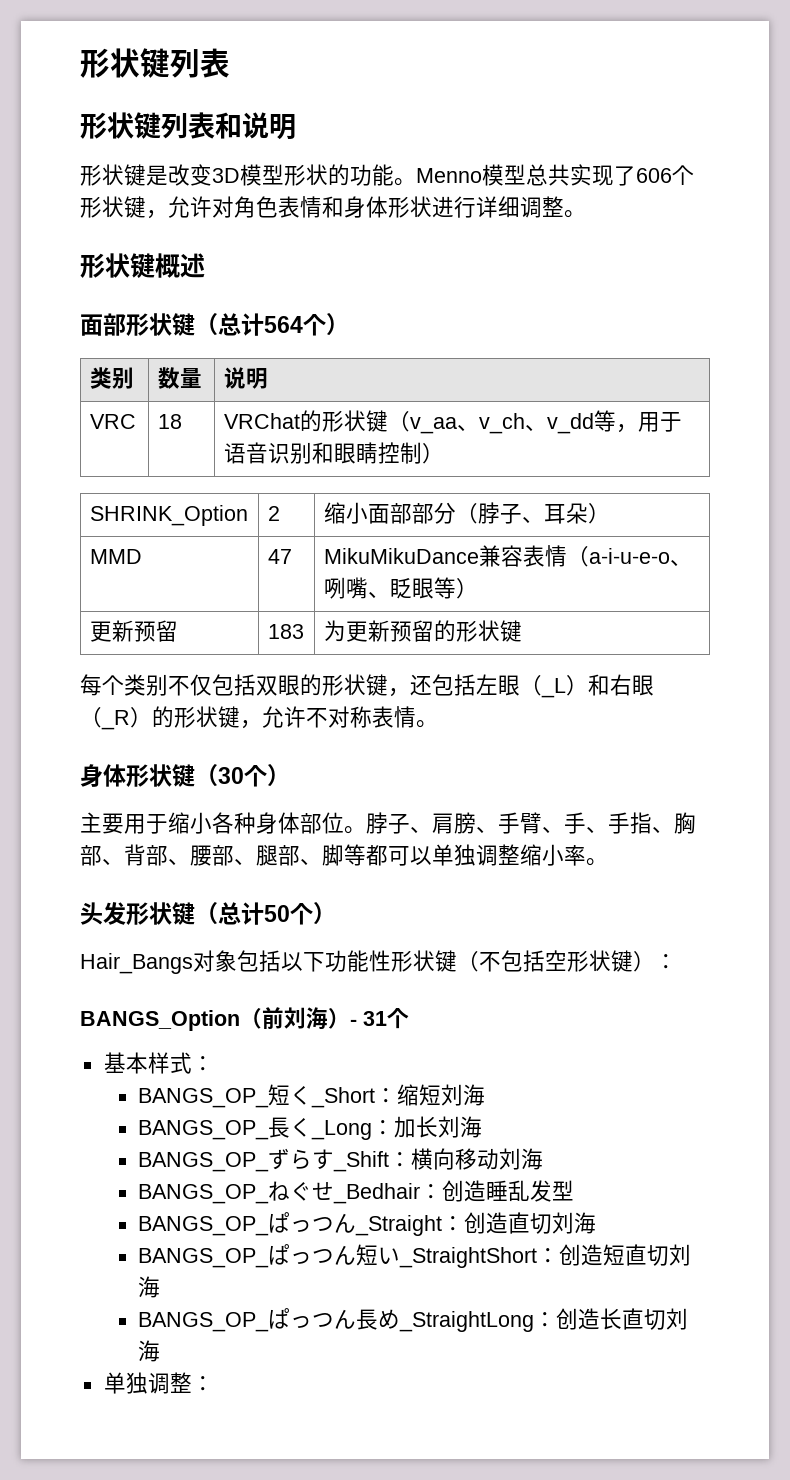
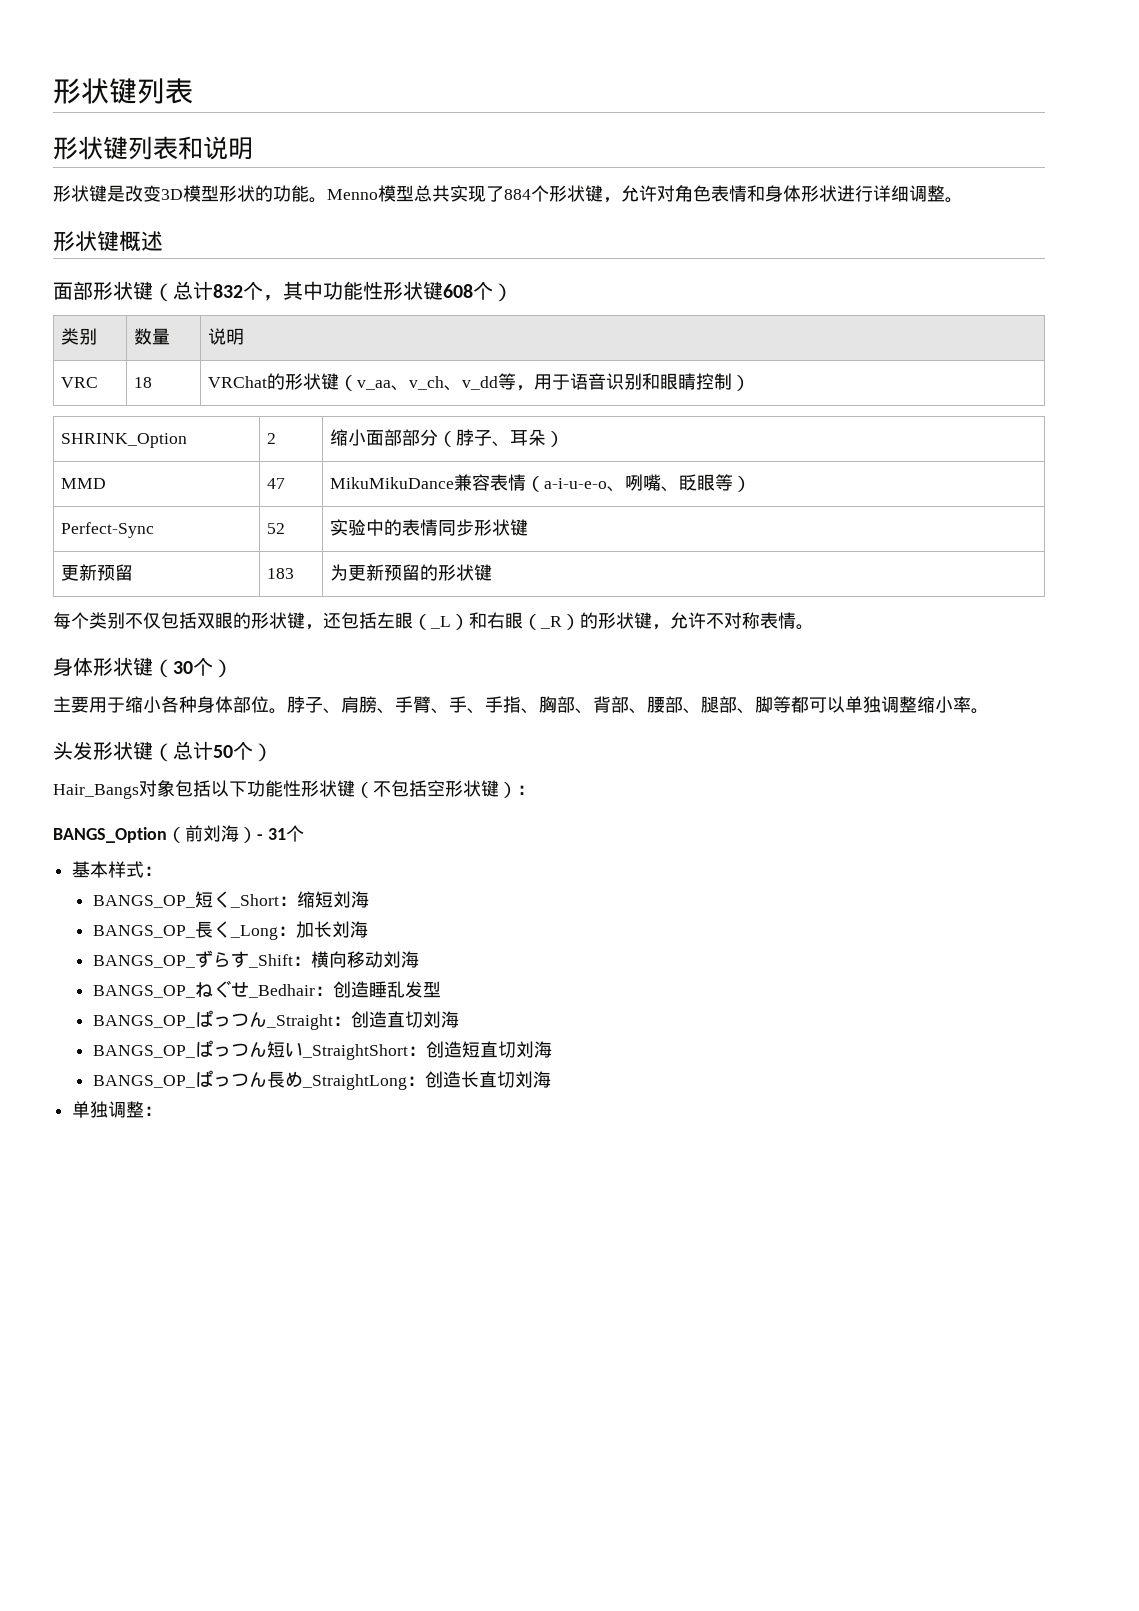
- Menno模型总共实现了606个形状键，允许对角色表情和身体形状进行详细调整。
+ Menno模型总共实现了884个形状键，允许对角色表情和身体形状进行详细调整。
- 面部形状键（总计564个）
+ 面部形状键（总计832个，其中功能性形状键608个）
+ Perfect-Sync | 52 | 实验中的表情同步形状键

